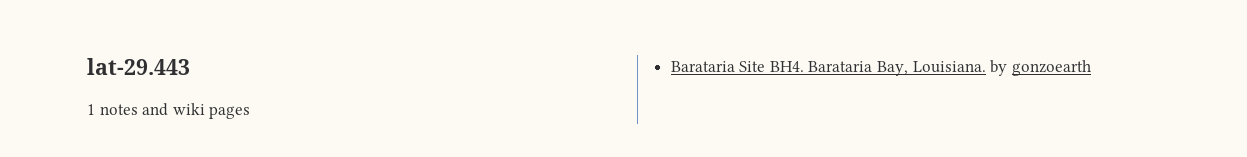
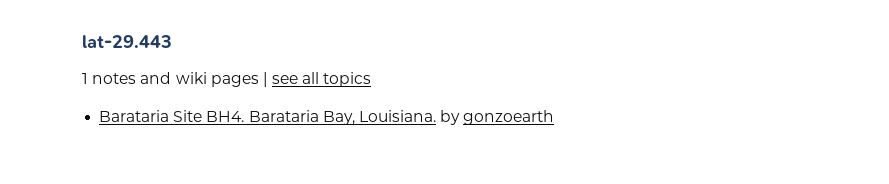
- 1 notes and wiki pages
+ 1 notes and wiki pages | see all topics

